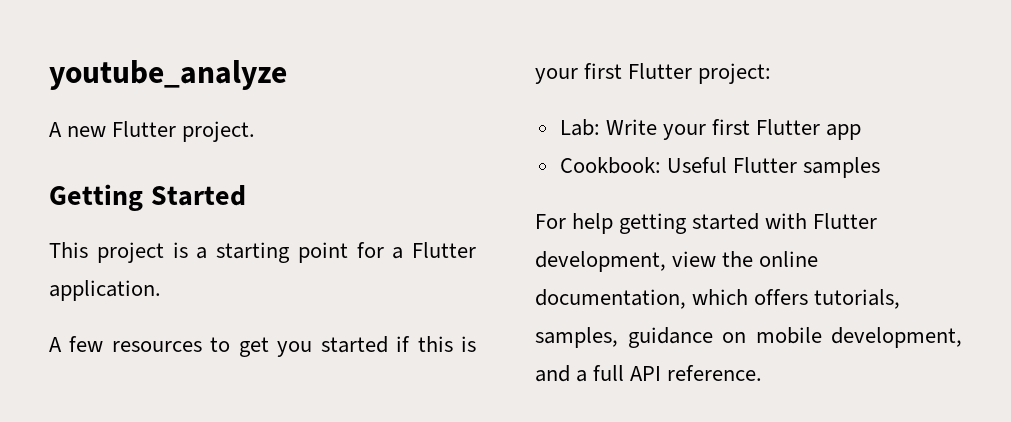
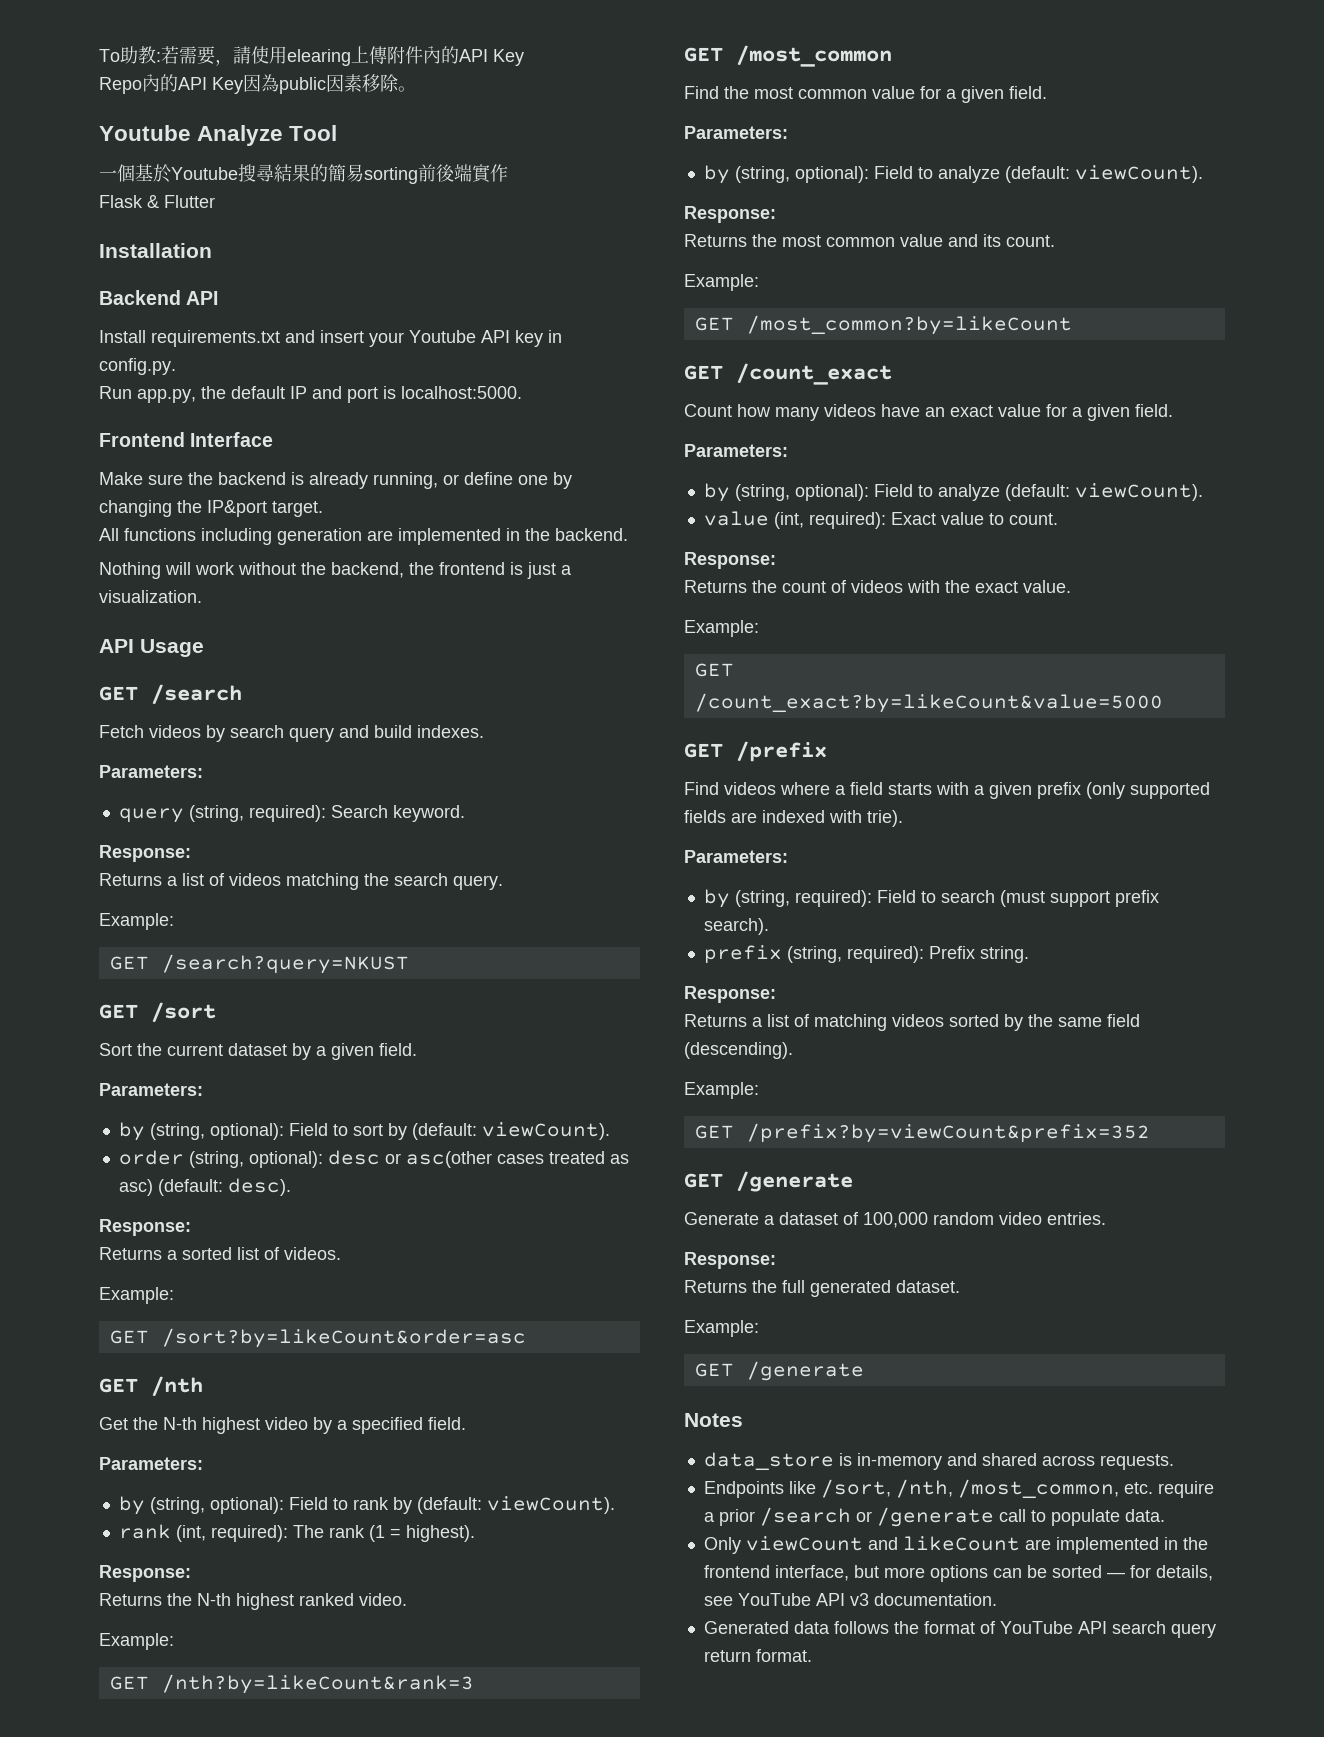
- youtube_analyze
- A new Flutter project.
- Getting Started
- This project is a starting point for a Flutter application.
- A few resources to get you started if this is your first Flutter project:
- Lab: Write your first Flutter app
- Cookbook: Useful Flutter samples
- For help getting started with Flutter development, view the online documentation, which offers tutorials, samples, guidance on mobile development, and a full API reference.
+ To助教:若需要，請使用elearing上傳附件內的API Key
+ Repo內的API Key因為public因素移除。
+ Youtube Analyze Tool
+ 一個基於Youtube搜尋結果的簡易sorting前後端實作
+ Flask & Flutter
+ Installation
+ Backend API
+ Install requirements.txt and insert your Youtube API key in config.py.
+ Run app.py, the default IP and port is localhost:5000.
+ Frontend Interface
+ Make sure the backend is already running, or define one by changing the IP&port target.
+ All functions including generation are implemented in the backend.
+ Nothing will work without the backend, the frontend is just a visualization.
+ API Usage
+ GET /search
+ Fetch videos by search query and build indexes.
+ Parameters:
+ query (string, required): Search keyword.
+ Response:
+ Returns a list of videos matching the search query.
+ Example:
+ GET /search?query=NKUST
+ GET /sort
+ Sort the current dataset by a given field.
+ Parameters:
+ by (string, optional): Field to sort by (default: viewCount).
+ order (string, optional): desc or asc(other cases treated as asc) (default: desc).
+ Response:
+ Returns a sorted list of videos.
+ Example:
+ GET /sort?by=likeCount&order=asc
+ GET /nth
+ Get the N-th highest video by a specified field.
+ Parameters:
+ by (string, optional): Field to rank by (default: viewCount).
+ rank (int, required): The rank (1 = highest).
+ Response:
+ Returns the N-th highest ranked video.
+ Example:
+ GET /nth?by=likeCount&rank=3
+ GET /most_common
+ Find the most common value for a given field.
+ Parameters:
+ by (string, optional): Field to analyze (default: viewCount).
+ Response:
+ Returns the most common value and its count.
+ Example:
+ GET /most_common?by=likeCount
+ GET /count_exact
+ Count how many videos have an exact value for a given field.
+ Parameters:
+ by (string, optional): Field to analyze (default: viewCount).
+ value (int, required): Exact value to count.
+ Response:
+ Returns the count of videos with the exact value.
+ Example:
+ GET /count_exact?by=likeCount&value=5000
+ GET /prefix
+ Find videos where a field starts with a given prefix (only supported fields are indexed with trie).
+ Parameters:
+ by (string, required): Field to search (must support prefix search).
+ prefix (string, required): Prefix string.
+ Response:
+ Returns a list of matching videos sorted by the same field (descending).
+ Example:
+ GET /prefix?by=viewCount&prefix=352
+ GET /generate
+ Generate a dataset of 100,000 random video entries.
+ Response:
+ Returns the full generated dataset.
+ Example:
+ GET /generate
+ Notes
+ data_store is in-memory and shared across requests.
+ Endpoints like /sort, /nth, /most_common, etc. require a prior /search or /generate call to populate data.
+ Only viewCount and likeCount are implemented in the frontend interface, but more options can be sorted — for details, see YouTube API v3 documentation.
+ Generated data follows the format of YouTube API search query return format.

